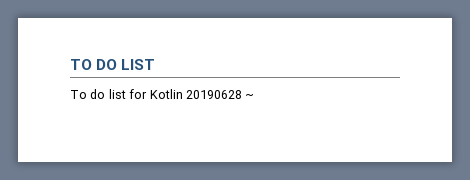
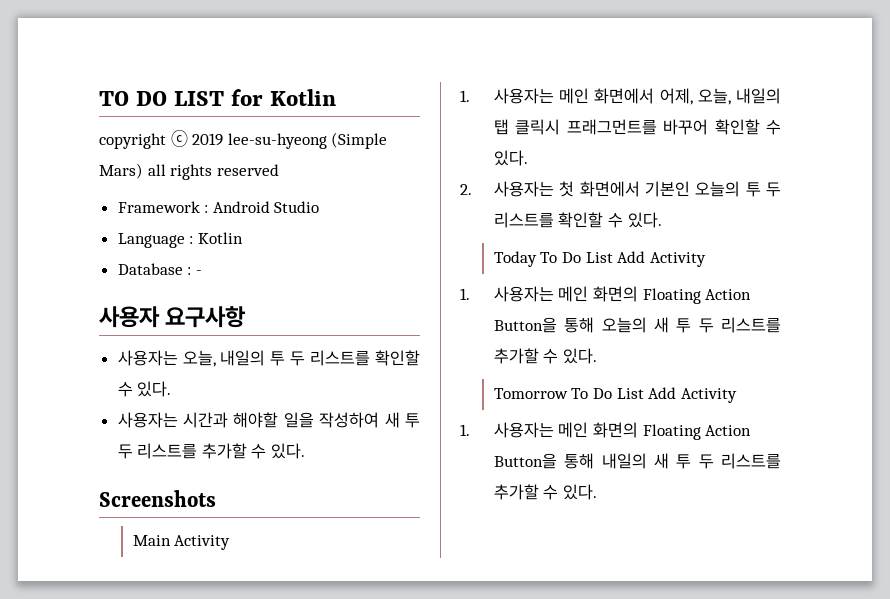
- TO DO LIST
- To do list for Kotlin 20190628 ~
+ TO DO LIST for Kotlin
+ copyright ⓒ 2019 lee-su-hyeong (Simple Mars) all rights reserved
+ Framework : Android Studio
+ Language : Kotlin
+ Database : -
+ 사용자 요구사항
+ 사용자는 오늘, 내일의 투 두 리스트를 확인할 수 있다.
+ 사용자는 시간과 해야할 일을 작성하여 새 투 두 리스트를 추가할 수 있다.
+ Screenshots
+ Main Activity
+ 1. 사용자는 메인 화면에서 어제, 오늘, 내일의 탭 클릭시 프래그먼트를 바꾸어 확인할 수 있다.
+ 2. 사용자는 첫 화면에서 기본인 오늘의 투 두 리스트를 확인할 수 있다.
+ Today To Do List Add Activity
+ 1. 사용자는 메인 화면의 Floating Action Button을 통해 오늘의 새 투 두 리스트를 추가할 수 있다.
+ Tomorrow To Do List Add Activity
+ 1. 사용자는 메인 화면의 Floating Action Button을 통해 내일의 새 투 두 리스트를 추가할 수 있다.

